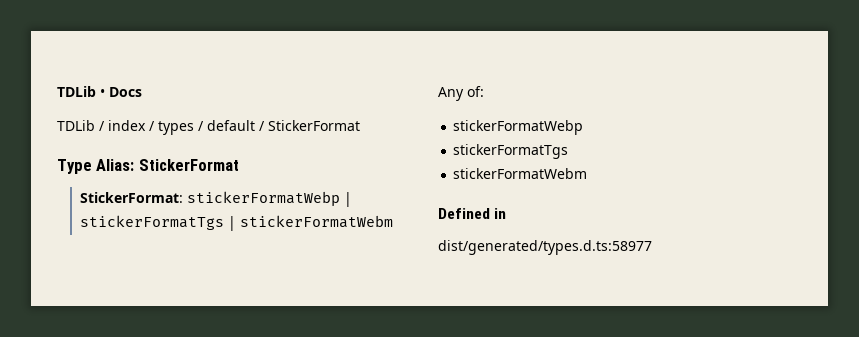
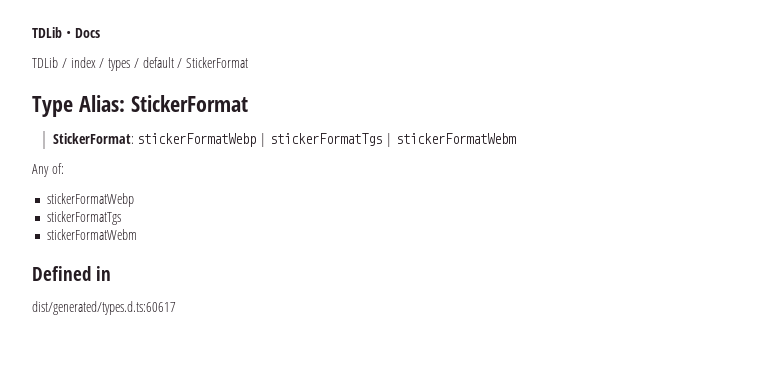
- dist/generated/types.d.ts:58977
+ dist/generated/types.d.ts:60617

